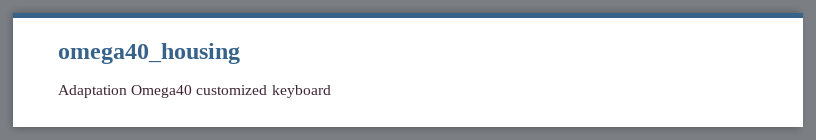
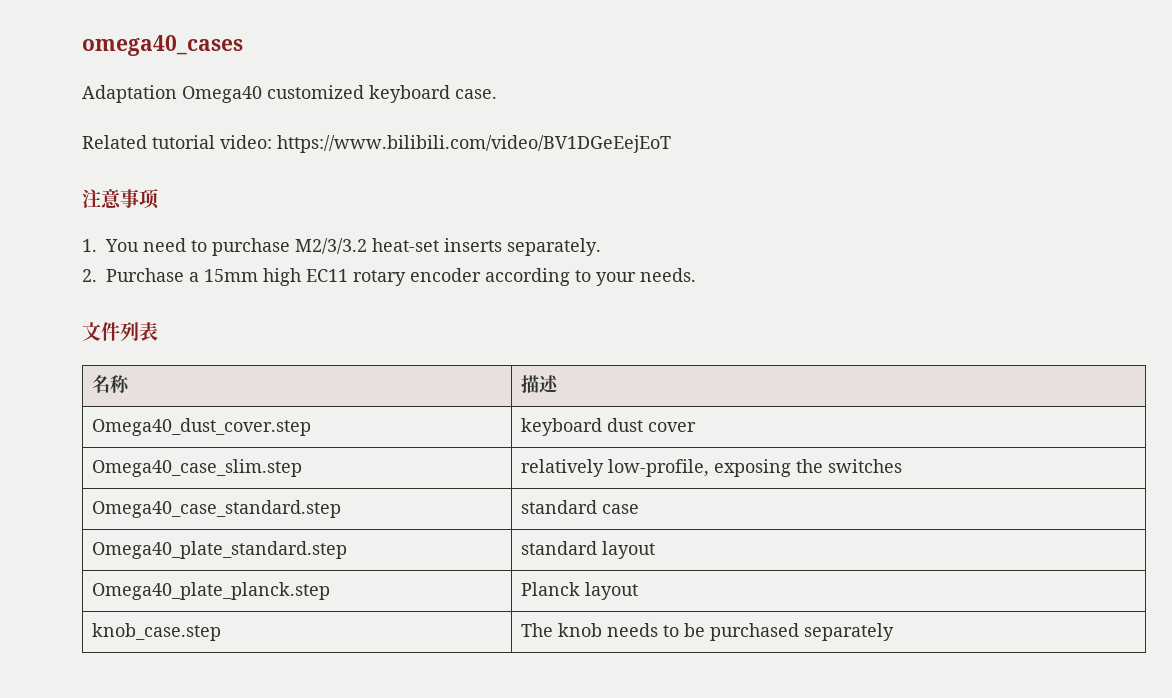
- omega40_housing
+ omega40_cases
- Adaptation Omega40 customized keyboard
+ Adaptation Omega40 customized keyboard case.
+ Related tutorial video: https://www.bilibili.com/video/BV1DGeEejEoT
+ 注意事项
+ 1. You need to purchase M2/3/3.2 heat-set inserts separately.
+ 2. Purchase a 15mm high EC11 rotary encoder according to your needs.
+ 文件列表
+ 名称 | 描述
+ Omega40_dust_cover.step | keyboard dust cover
+ Omega40_case_slim.step | relatively low-profile, exposing the switches
+ Omega40_case_standard.step | standard case
+ Omega40_plate_standard.step | standard layout
+ Omega40_plate_planck.step | Planck layout
+ knob_case.step | The knob needs to be purchased separately

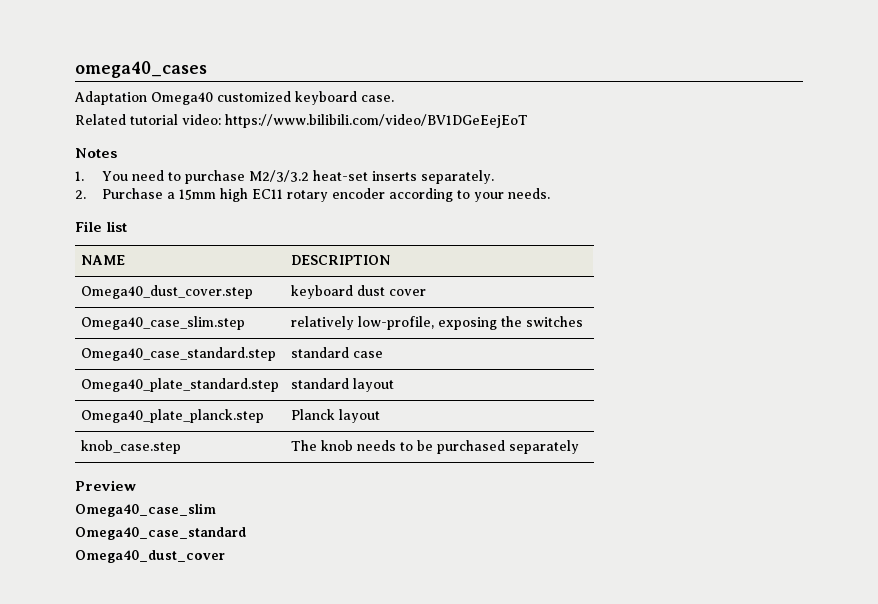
- 注意事项
+ Notes
- 文件列表
- 名称 | 描述
+ File list
+ NAME | DESCRIPTION
+ Preview
+ Omega40_case_slim
+ Omega40_case_standard
+ Omega40_dust_cover

